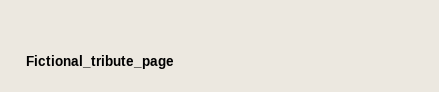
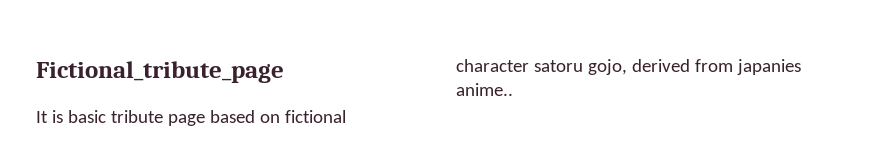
+ It is basic tribute page based on fictional character satoru gojo, derived from japanies anime..

